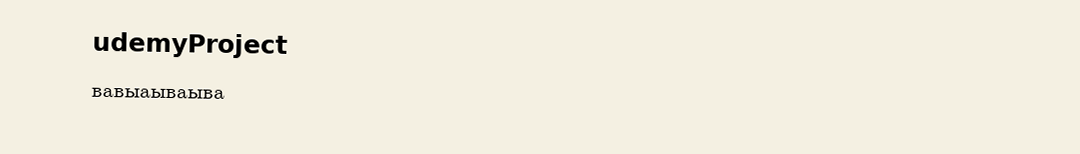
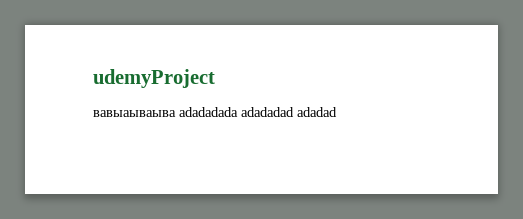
- вавыаываыва
+ вавыаываыва adadadada adadadad adadad

